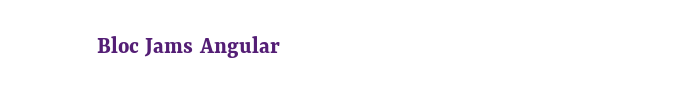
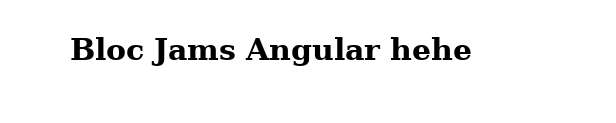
- Bloc Jams Angular
+ Bloc Jams Angular hehe

